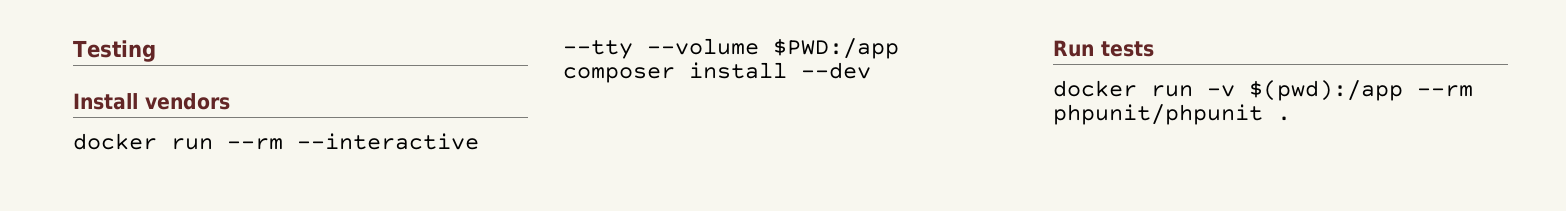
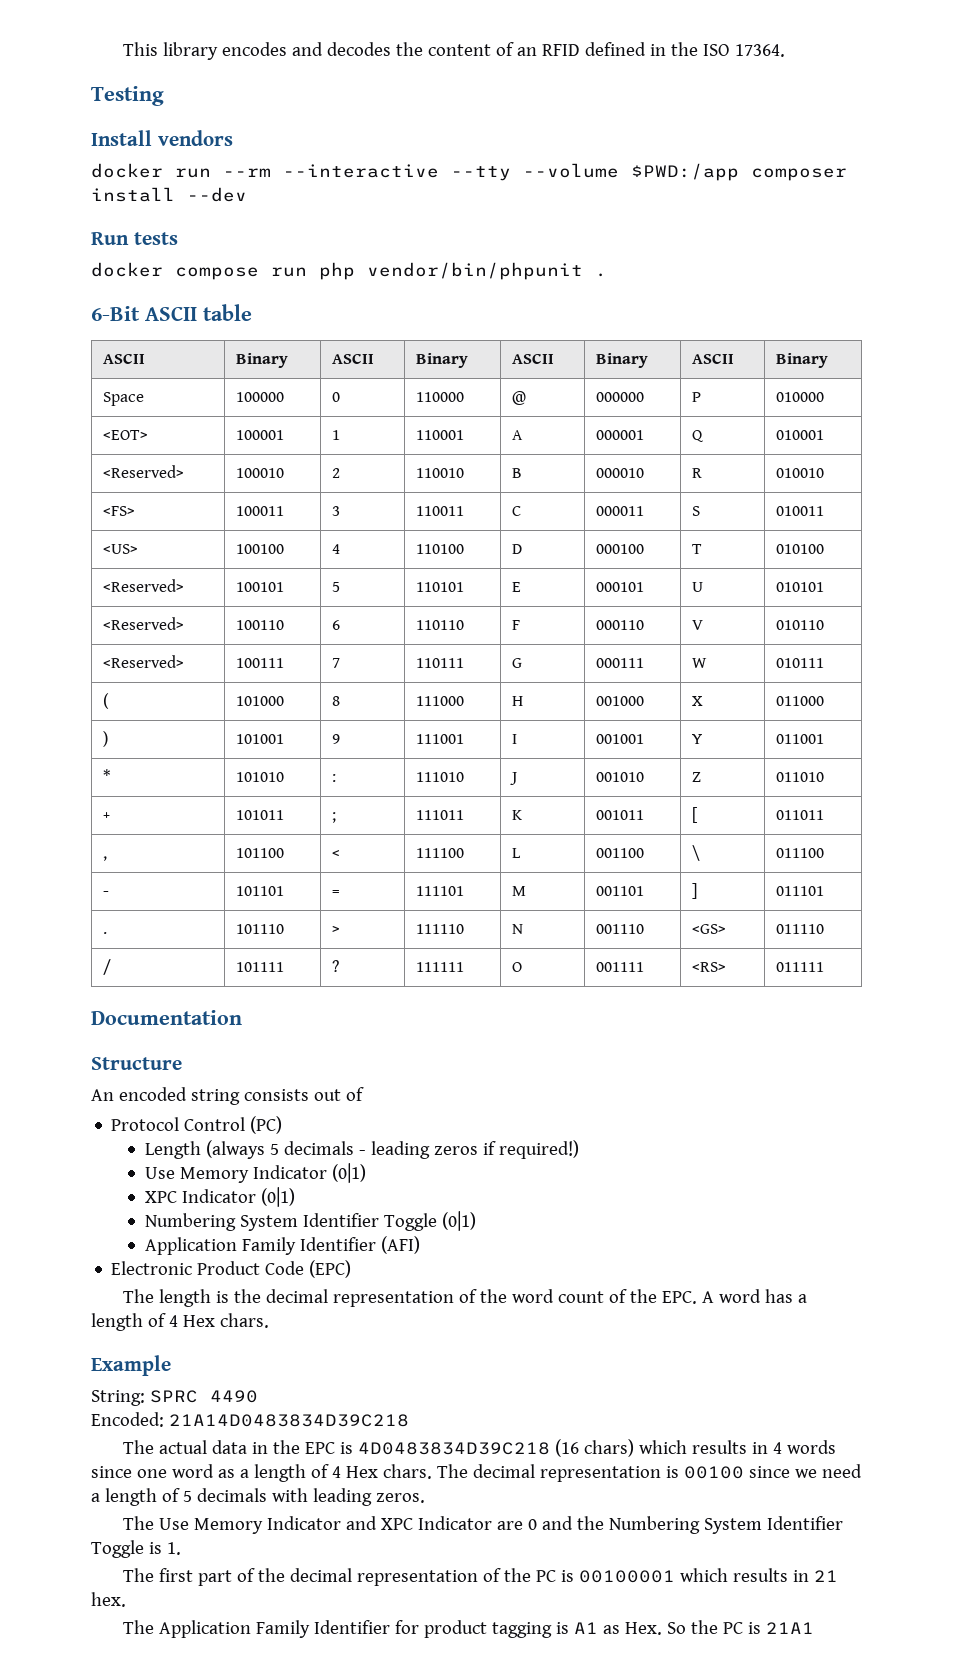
+ This library encodes and decodes the content of an RFID defined in the ISO 17364.
- docker run -v $(pwd):/app --rm phpunit/phpunit .
+ docker compose run php vendor/bin/phpunit .
+ 6-Bit ASCII table
+ ASCII | Binary | ASCII | Binary | ASCII | Binary | ASCII | Binary
+ Space | 100000 | 0 | 110000 | @ | 000000 | P | 010000
+ <EOT> | 100001 | 1 | 110001 | A | 000001 | Q | 010001
+ <Reserved> | 100010 | 2 | 110010 | B | 000010 | R | 010010
+ <FS> | 100011 | 3 | 110011 | C | 000011 | S | 010011
+ <US> | 100100 | 4 | 110100 | D | 000100 | T | 010100
+ <Reserved> | 100101 | 5 | 110101 | E | 000101 | U | 010101
+ <Reserved> | 100110 | 6 | 110110 | F | 000110 | V | 010110
+ <Reserved> | 100111 | 7 | 110111 | G | 000111 | W | 010111
+ ( | 101000 | 8 | 111000 | H | 001000 | X | 011000
+ ) | 101001 | 9 | 111001 | I | 001001 | Y | 011001
+ * | 101010 | : | 111010 | J | 001010 | Z | 011010
+ + | 101011 | ; | 111011 | K | 001011 | [ | 011011
+ , | 101100 | < | 111100 | L | 001100 | \ | 011100
+ - | 101101 | = | 111101 | M | 001101 | ] | 011101
+ . | 101110 | > | 111110 | N | 001110 | <GS> | 011110
+ / | 101111 | ? | 111111 | O | 001111 | <RS> | 011111
+ Documentation
+ Structure
+ An encoded string consists out of
+ Protocol Control (PC)
+ Length (always 5 decimals - leading zeros if required!)
+ Use Memory Indicator (0|1)
+ XPC Indicator (0|1)
+ Numbering System Identifier Toggle (0|1)
+ Application Family Identifier (AFI)
+ Electronic Product Code (EPC)
+ The length is the decimal representation of the word count of the EPC. A word has a length of 4 Hex chars.
+ Example
+ String: SPRC 4490
+ Encoded: 21A14D0483834D39C218
+ The actual data in the EPC is 4D0483834D39C218 (16 chars) which results in 4 words since one word as a length of 4 Hex chars. The decimal representation is 00100 since we need a length of 5 decimals with leading zeros.
+ The Use Memory Indicator and XPC Indicator are 0 and the Numbering System Identifier Toggle is 1.
+ The first part of the decimal representation of the PC is 00100001 which results in 21 hex.
+ The Application Family Identifier for product tagging is A1 as Hex. So the PC is 21A1

